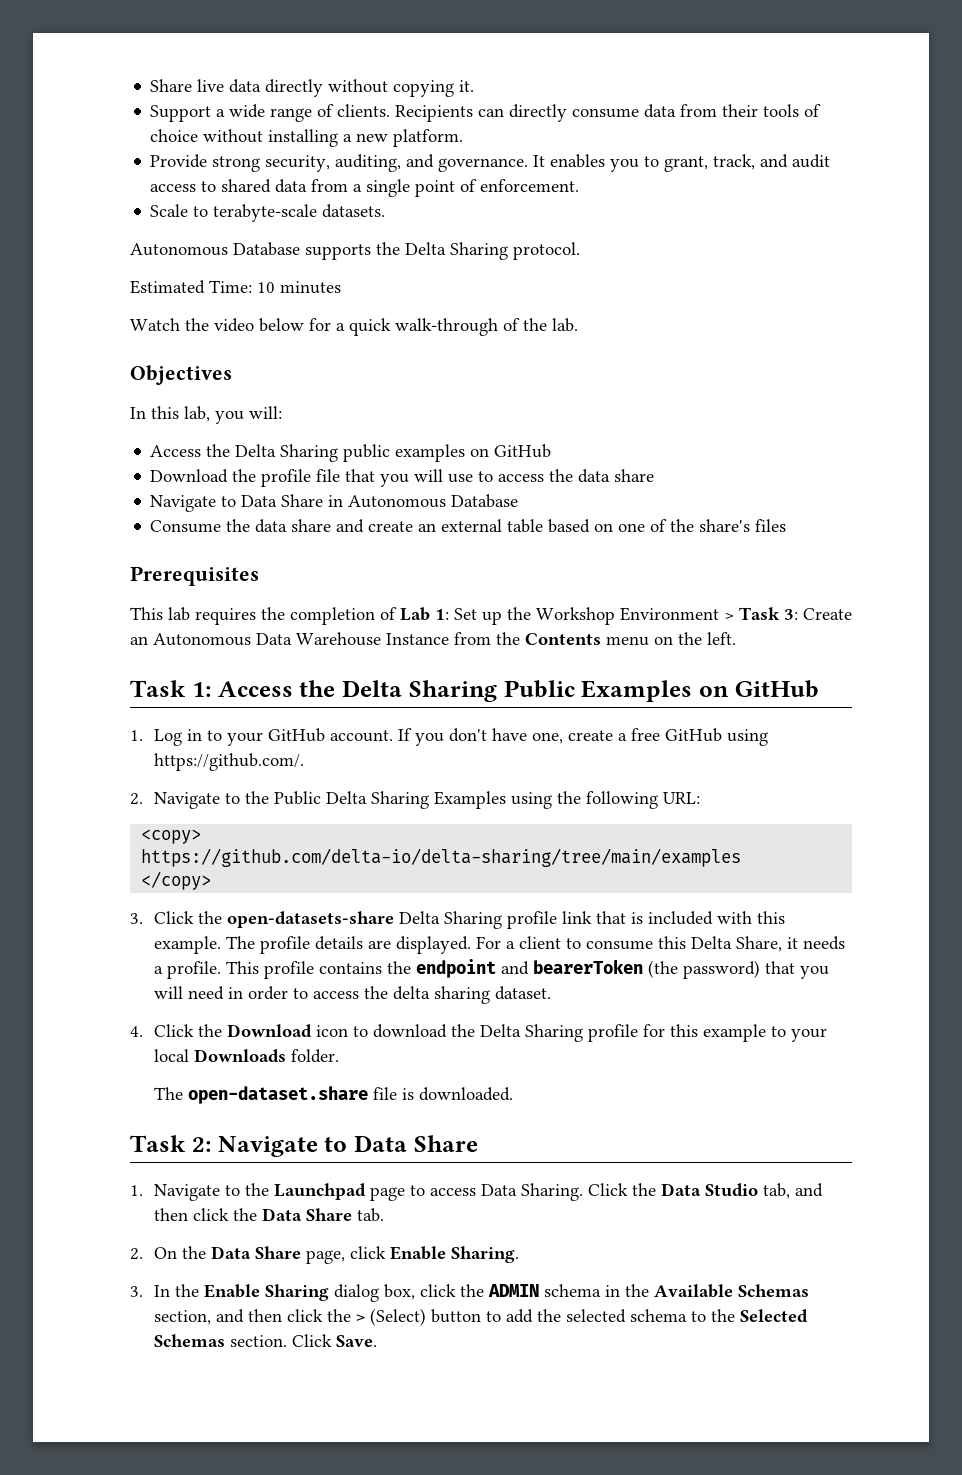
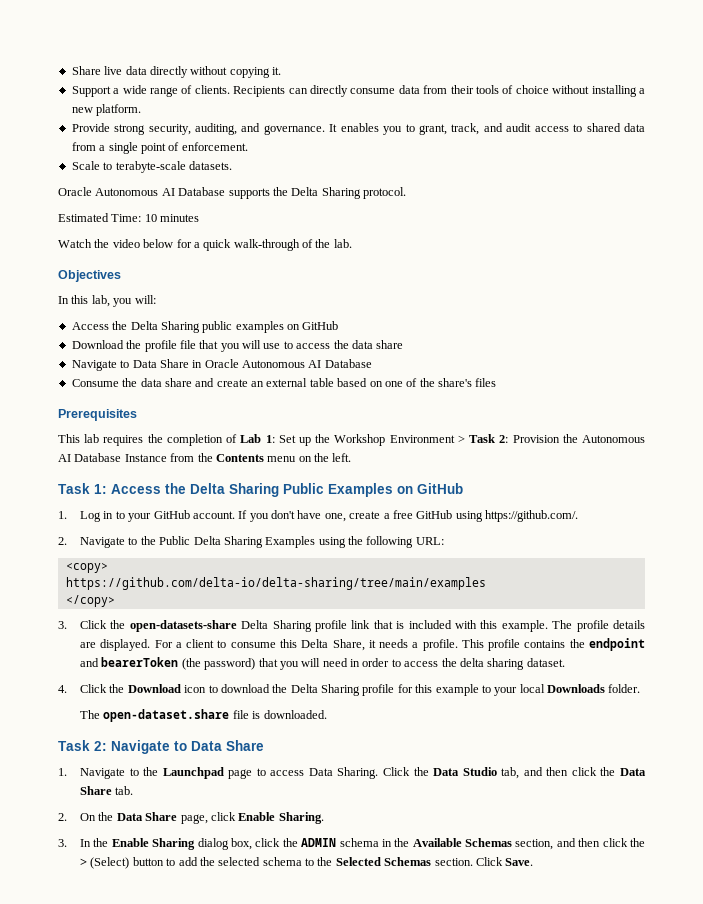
- Autonomous Database supports the Delta Sharing protocol.
+ Oracle Autonomous AI Database supports the Delta Sharing protocol.
- Navigate to Data Share in Autonomous Database
+ Navigate to Data Share in Oracle Autonomous AI Database
- This lab requires the completion of Lab 1: Set up the Workshop Environment > Task 3: Create an Autonomous Data Warehouse Instance from the Contents menu on the left.
+ This lab requires the completion of Lab 1: Set up the Workshop Environment > Task 2: Provision the Autonomous AI Database Instance from the Contents menu on the left.

